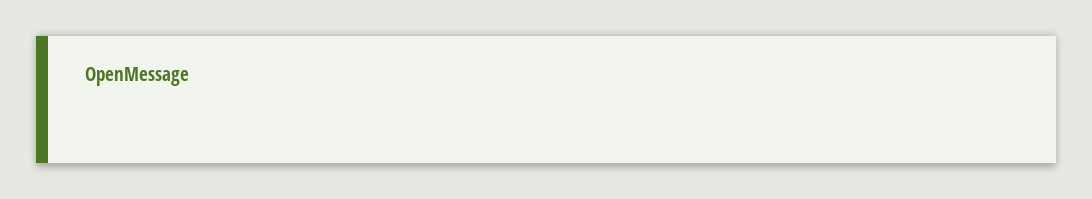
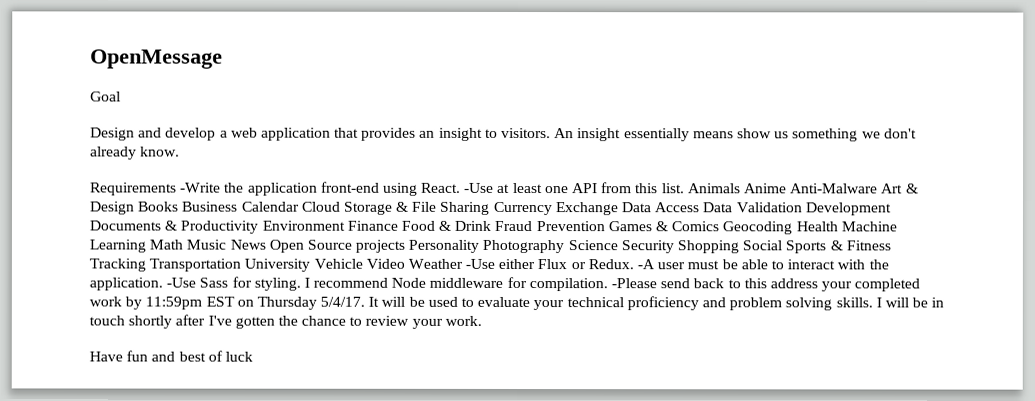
+ Goal
+ Design and develop a web application that provides an insight to visitors. An insight essentially means show us something we don't already know.
+ Requirements -Write the application front-end using React. -Use at least one API from this list. Animals Anime Anti-Malware Art & Design Books Business Calendar Cloud Storage & File Sharing Currency Exchange Data Access Data Validation Development Documents & Productivity Environment Finance Food & Drink Fraud Prevention Games & Comics Geocoding Health Machine Learning Math Music News Open Source projects Personality Photography Science Security Shopping Social Sports & Fitness Tracking Transportation University Vehicle Video Weather -Use either Flux or Redux. -A user must be able to interact with the application. -Use Sass for styling. I recommend Node middleware for compilation. -Please send back to this address your completed work by 11:59pm EST on Thursday 5/4/17. It will be used to evaluate your technical proficiency and problem solving skills. I will be in touch shortly after I've gotten the chance to review your work.
+ Have fun and best of luck

